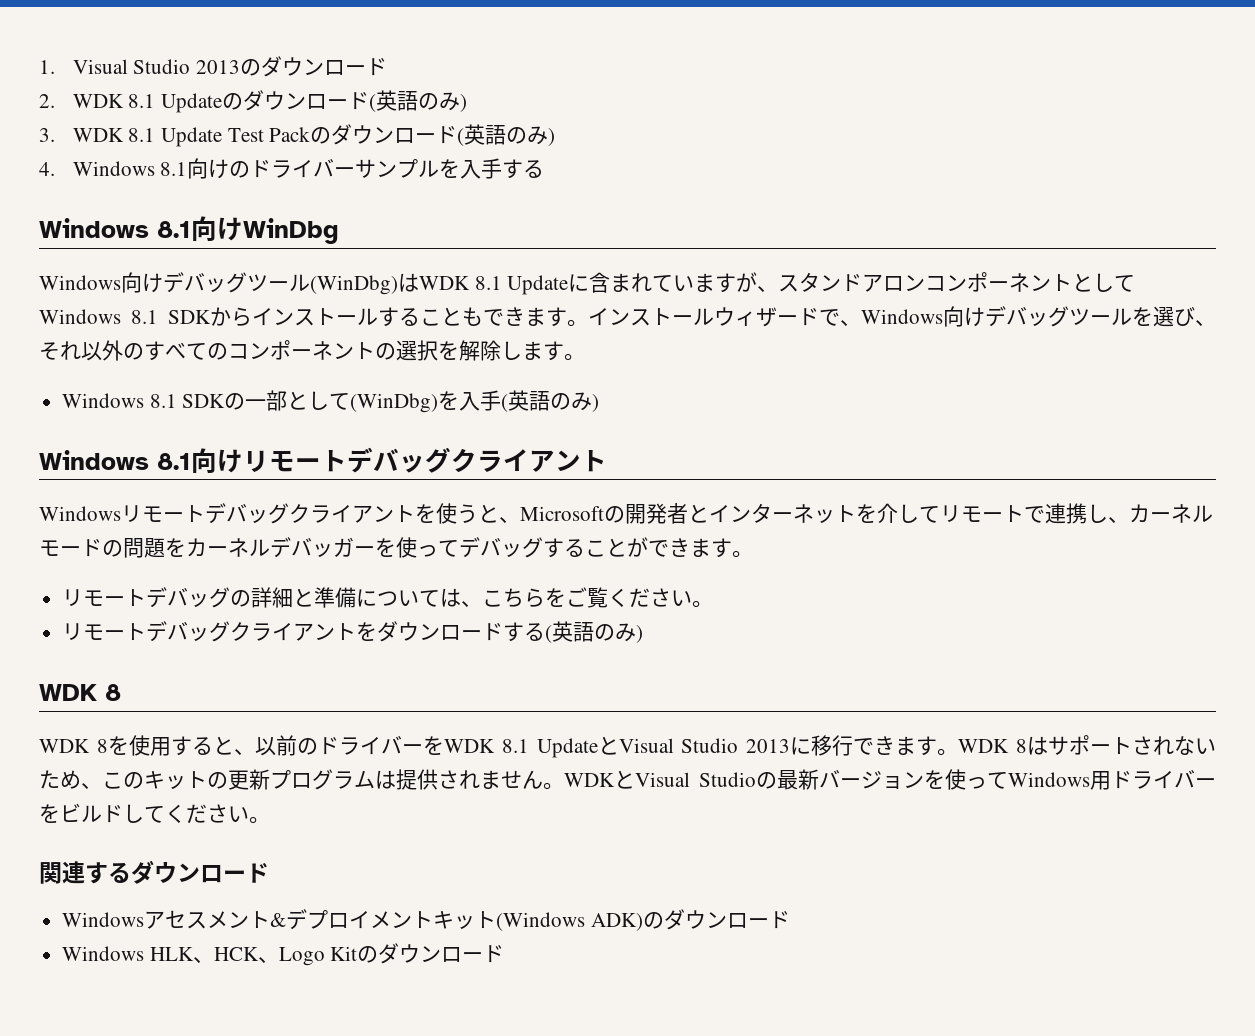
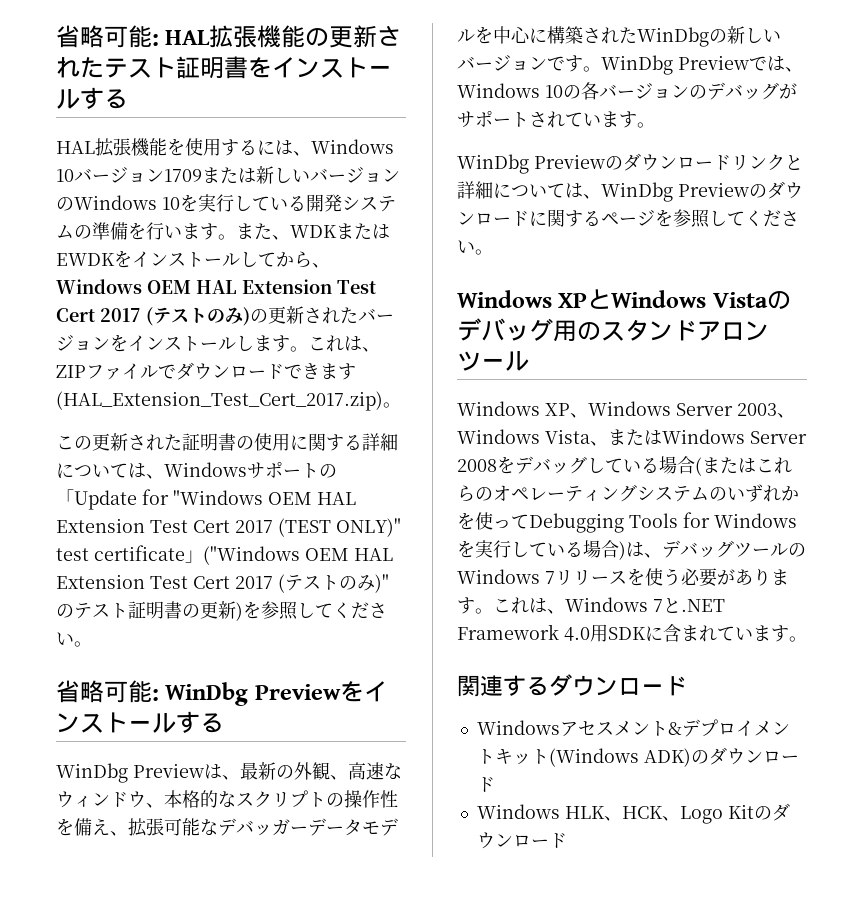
- 1. Visual Studio 2013のダウンロード
- 2. WDK 8.1 Updateのダウンロード(英語のみ)
- 3. WDK 8.1 Update Test Packのダウンロード(英語のみ)
- 4. Windows 8.1向けのドライバーサンプルを入手する
- Windows 8.1向けWinDbg
- Windows向けデバッグツール(WinDbg)はWDK 8.1 Updateに含まれていますが、スタンドアロンコンポーネントとしてWindows 8.1 SDKからインストールすることもできます。インストールウィザードで、Windows向けデバッグツールを選び、それ以外のすべてのコンポーネントの選択を解除します。
- Windows 8.1 SDKの一部として(WinDbg)を入手(英語のみ)
- Windows 8.1向けリモートデバッグクライアント
- Windowsリモートデバッグクライアントを使うと、Microsoftの開発者とインターネットを介してリモートで連携し、カーネルモードの問題をカーネルデバッガーを使ってデバッグすることができます。
- リモートデバッグの詳細と準備については、こちらをご覧ください。
- リモートデバッグクライアントをダウンロードする(英語のみ)
- WDK 8
- WDK 8を使用すると、以前のドライバーをWDK 8.1 UpdateとVisual Studio 2013に移行できます。WDK 8はサポートされないため、このキットの更新プログラムは提供されません。WDKとVisual Studioの最新バージョンを使ってWindows用ドライバーをビルドしてください。
+ 省略可能: HAL拡張機能の更新されたテスト証明書をインストールする
+ HAL拡張機能を使用するには、Windows 10バージョン1709または新しいバージョンのWindows 10を実行している開発システムの準備を行います。また、WDKまたはEWDKをインストールしてから、Windows OEM HAL Extension Test Cert 2017 (テストのみ)の更新されたバージョンをインストールします。これは、ZIPファイルでダウンロードできます(HAL_Extension_Test_Cert_2017.zip)。
+ この更新された証明書の使用に関する詳細については、Windowsサポートの「Update for "Windows OEM HAL Extension Test Cert 2017 (TEST ONLY)" test certificate」("Windows OEM HAL Extension Test Cert 2017 (テストのみ)"のテスト証明書の更新)を参照してください。
+ 省略可能: WinDbg Previewをインストールする
+ WinDbg Previewは、最新の外観、高速なウィンドウ、本格的なスクリプトの操作性を備え、拡張可能なデバッガーデータモデルを中心に構築されたWinDbgの新しいバージョンです。WinDbg Previewでは、Windows 10の各バージョンのデバッグがサポートされています。
+ WinDbg Previewのダウンロードリンクと詳細については、WinDbg Previewのダウンロードに関するページを参照してください。
+ Windows XPとWindows Vistaのデバッグ用のスタンドアロンツール
+ Windows XP、Windows Server 2003、Windows Vista、またはWindows Server 2008をデバッグしている場合(またはこれらのオペレーティングシステムのいずれかを使ってDebugging Tools for Windowsを実行している場合)は、デバッグツールのWindows 7リリースを使う必要があります。これは、Windows 7と.NET Framework 4.0用SDKに含まれています。

